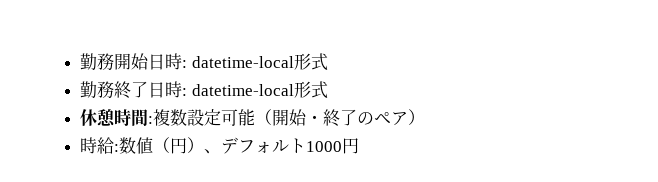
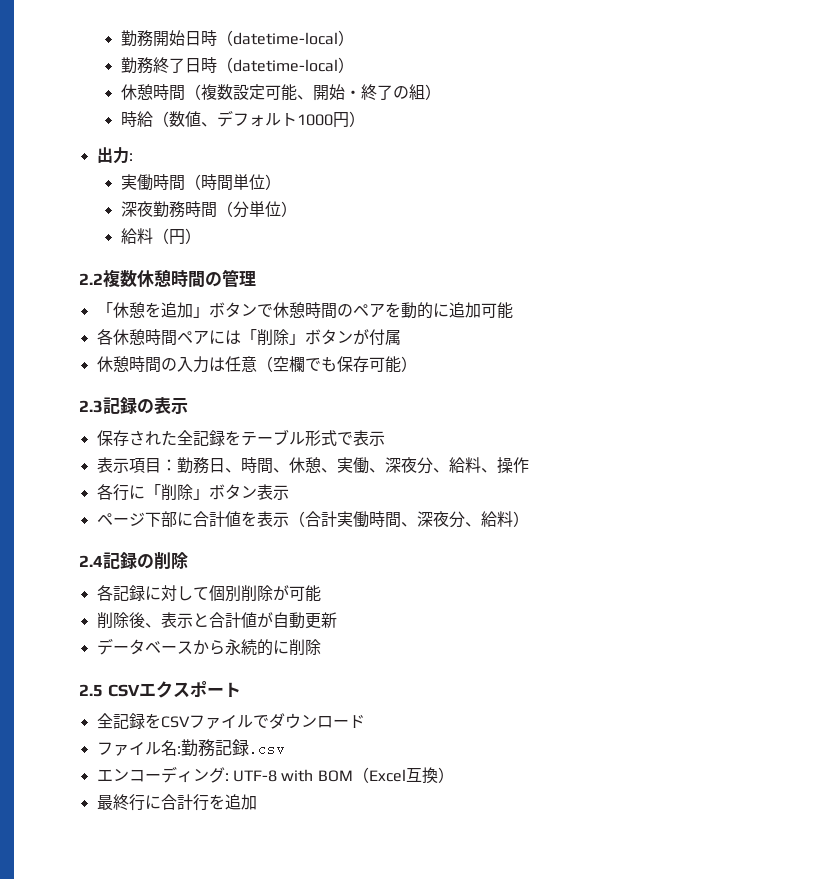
- 勤務開始日時: datetime-local形式
+ 勤務開始日時（datetime-local）
- 勤務終了日時: datetime-local形式
- 休憩時間:複数設定可能（開始・終了のペア）
+ 勤務終了日時（datetime-local）
+ 休憩時間（複数設定可能、開始・終了の組）
- 時給:数値（円）、デフォルト1000円
+ 時給（数値、デフォルト1000円）
+ 出力:
+ 実働時間（時間単位）
+ 深夜勤務時間（分単位）
+ 給料（円）
+ 2.2複数休憩時間の管理
+ 「休憩を追加」ボタンで休憩時間のペアを動的に追加可能
+ 各休憩時間ペアには「削除」ボタンが付属
+ 休憩時間の入力は任意（空欄でも保存可能）
+ 2.3記録の表示
+ 保存された全記録をテーブル形式で表示
+ 表示項目：勤務日、時間、休憩、実働、深夜分、給料、操作
+ 各行に「削除」ボタン表示
+ ページ下部に合計値を表示（合計実働時間、深夜分、給料）
+ 2.4記録の削除
+ 各記録に対して個別削除が可能
+ 削除後、表示と合計値が自動更新
+ データベースから永続的に削除
+ 2.5 CSVエクスポート
+ 全記録をCSVファイルでダウンロード
+ ファイル名:勤務記録.csv
+ エンコーディング: UTF-8 with BOM（Excel互換）
+ 最終行に合計行を追加

